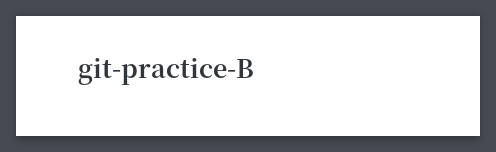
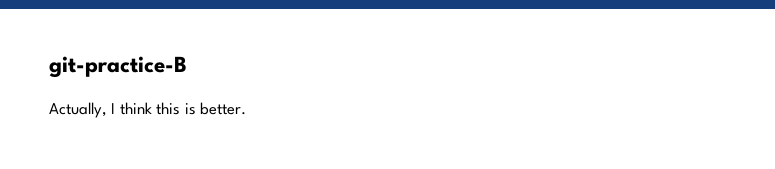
+ Actually, I think this is better.

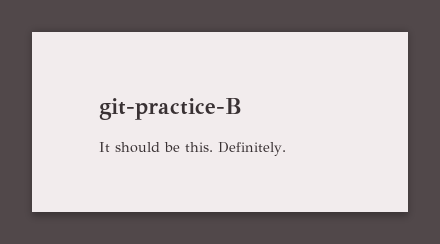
- Actually, I think this is better.
+ It should be this. Definitely.

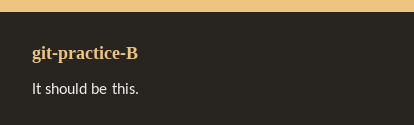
- Definitely.

